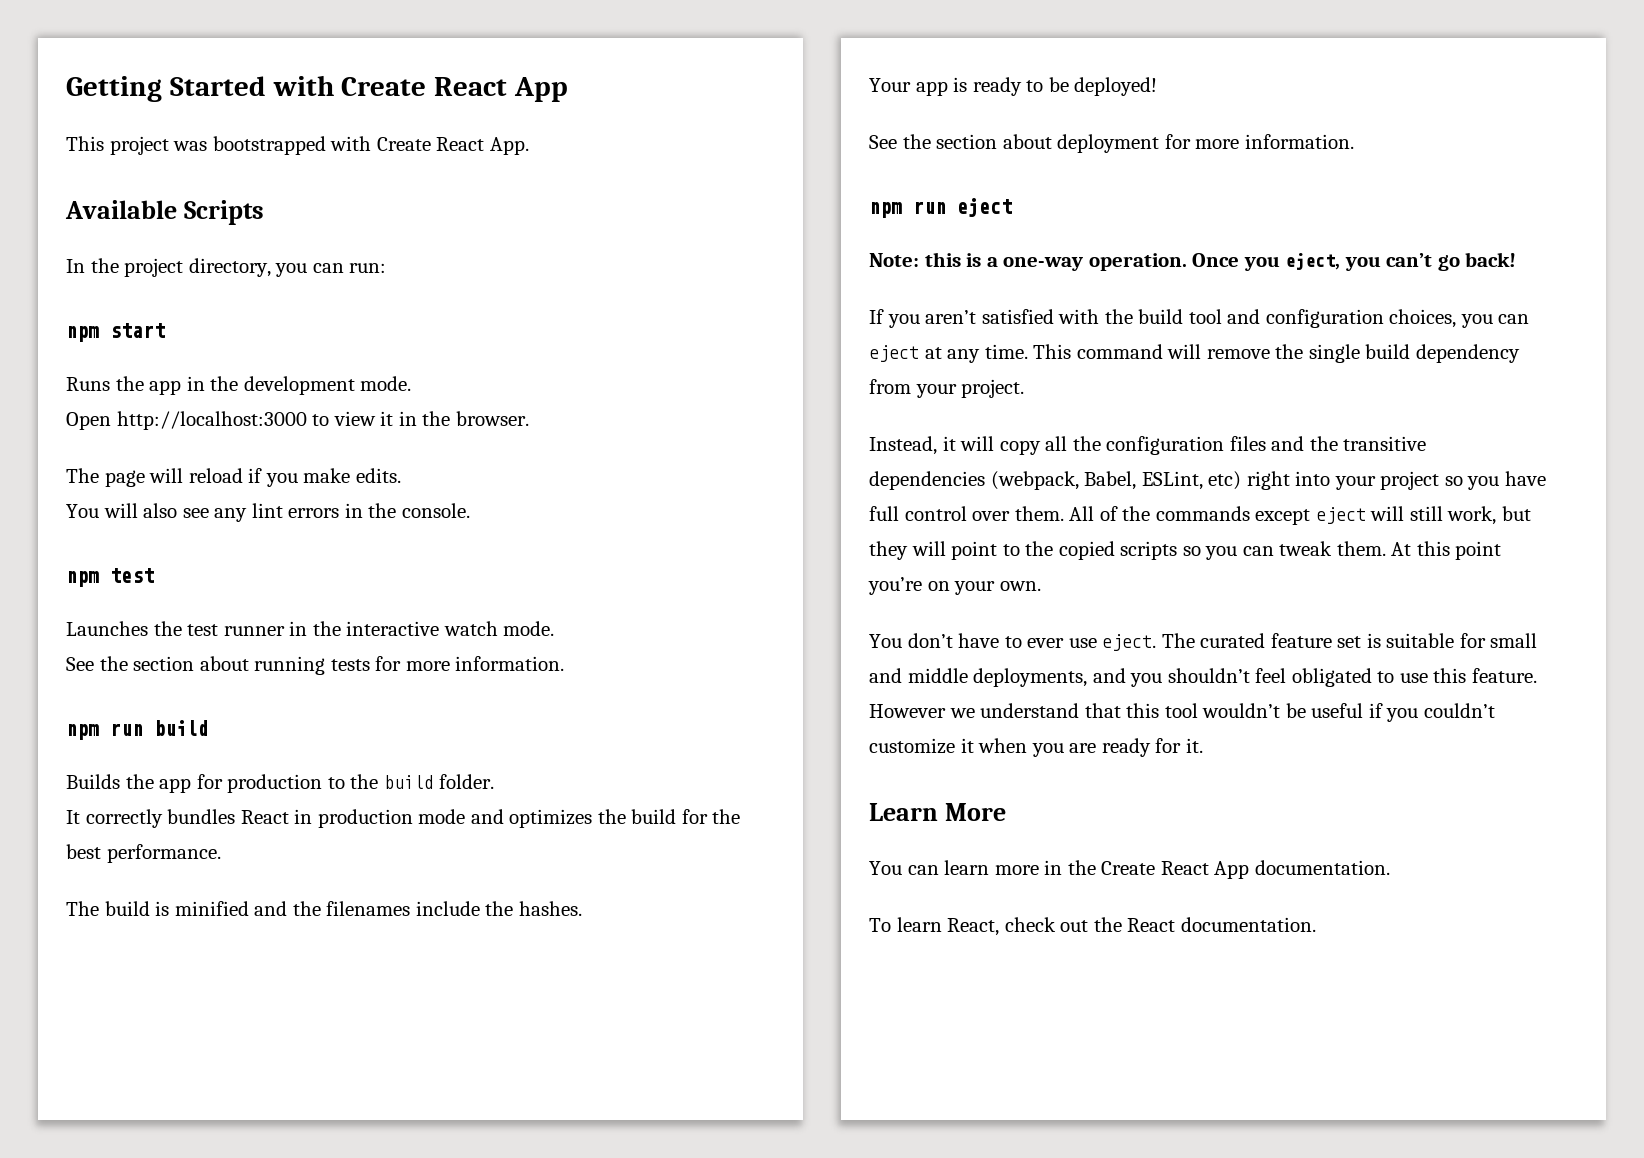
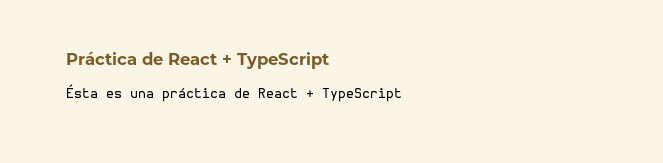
- Getting Started with Create React App
- This project was bootstrapped with Create React App.
- Available Scripts
- In the project directory, you can run:
- npm start
- Runs the app in the development mode.
- Open http://localhost:3000 to view it in the browser.
- The page will reload if you make edits.
- You will also see any lint errors in the console.
- npm test
- Launches the test runner in the interactive watch mode.
- See the section about running tests for more information.
- npm run build
- Builds the app for production to the build folder.
- It correctly bundles React in production mode and optimizes the build for the best performance.
- The build is minified and the filenames include the hashes.
- Your app is ready to be deployed!
- See the section about deployment for more information.
- npm run eject
- Note: this is a one-way operation. Once you eject, you can’t go back!
- If you aren’t satisfied with the build tool and configuration choices, you can eject at any time. This command will remove the single build dependency from your project.
- Instead, it will copy all the configuration files and the transitive dependencies (webpack, Babel, ESLint, etc) right into your project so you have full control over them. All of the commands except eject will still work, but they will point to the copied scripts so you can tweak them. At this point you’re on your own.
- You don’t have to ever use eject. The curated feature set is suitable for small and middle deployments, and you shouldn’t feel obligated to use this feature. However we understand that this tool wouldn’t be useful if you couldn’t customize it when you are ready for it.
- Learn More
- You can learn more in the Create React App documentation.
- To learn React, check out the React documentation.
+ Práctica de React + TypeScript
+ Ésta es una práctica de React + TypeScript

